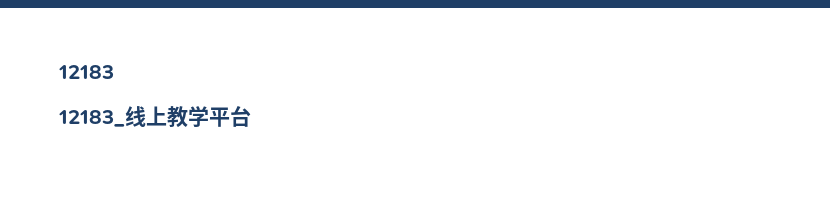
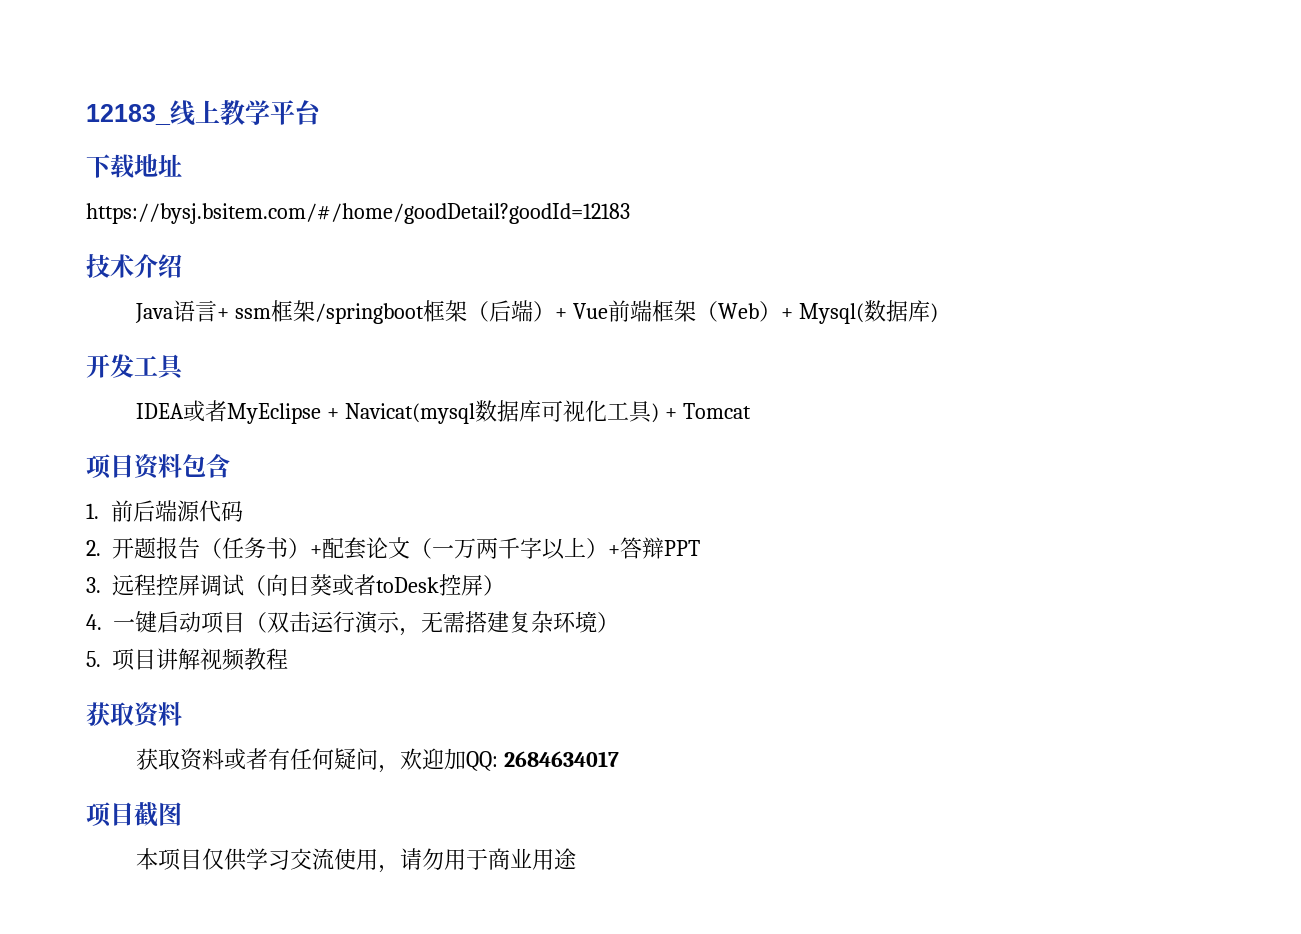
- 12183
+ 下载地址
+ https://bysj.bsitem.com/#/home/goodDetail?goodId=12183
+ 技术介绍
+ Java语言+ ssm框架/springboot框架（后端）+ Vue前端框架（Web）+ Mysql(数据库)
+ 开发工具
+ IDEA或者MyEclipse + Navicat(mysql数据库可视化工具) + Tomcat
+ 项目资料包含
+ 1.前后端源代码
+ 2.开题报告（任务书）+配套论文（一万两千字以上）+答辩PPT
+ 3.远程控屏调试（向日葵或者toDesk控屏）
+ 4.一键启动项目（双击运行演示，无需搭建复杂环境）
+ 5.项目讲解视频教程
+ 获取资料
+ 获取资料或者有任何疑问，欢迎加QQ: 2684634017
+ 项目截图
+ 本项目仅供学习交流使用，请勿用于商业用途

